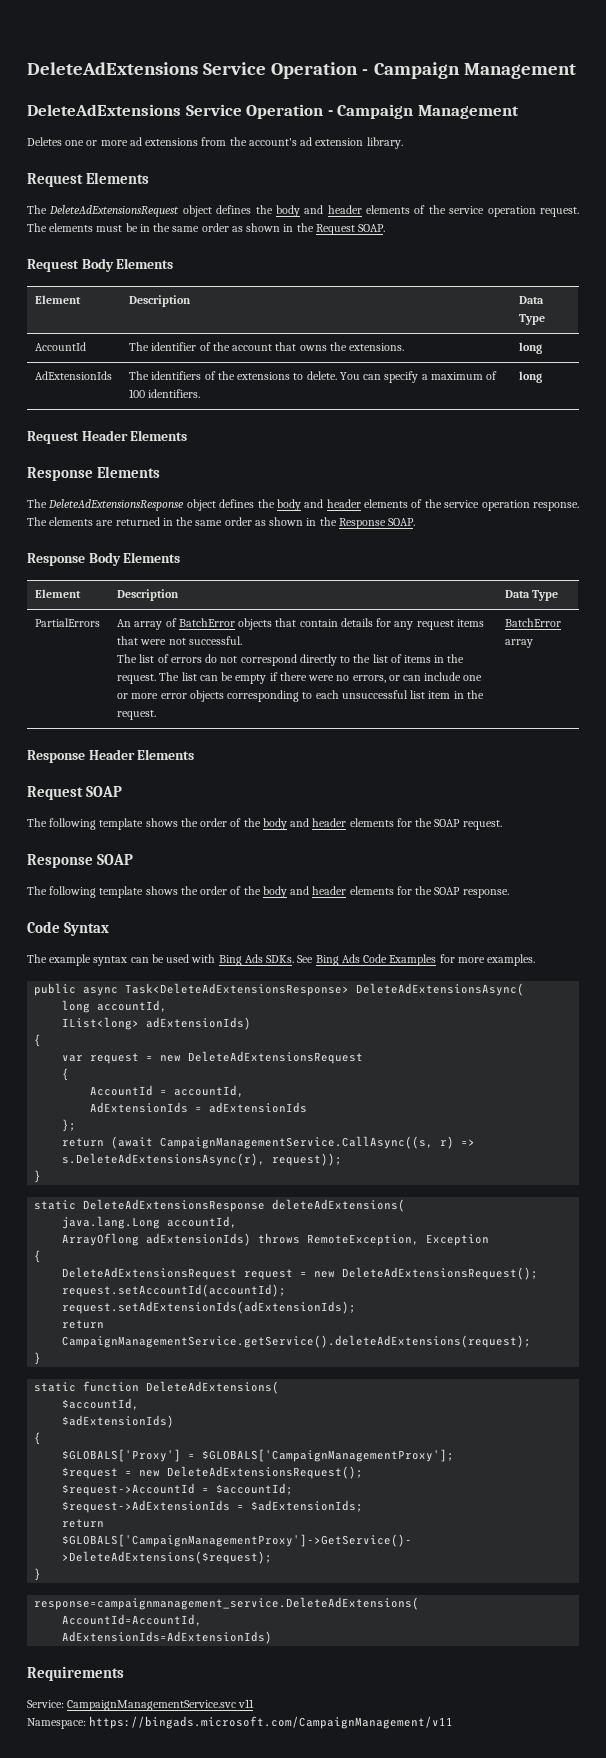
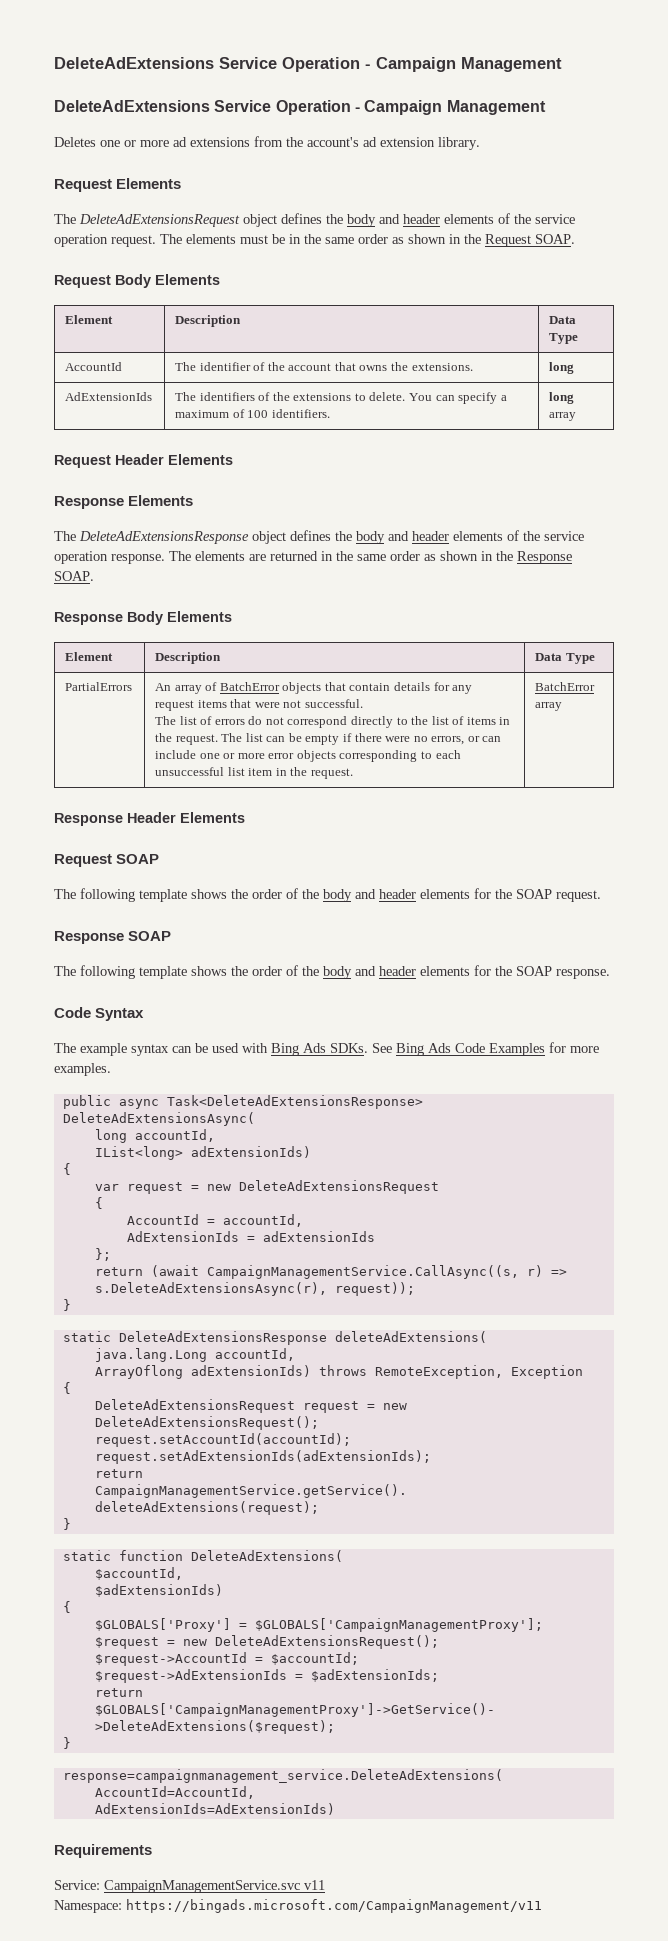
- AdExtensionIds | The identifiers of the extensions to delete. You can specify a maximum of 100 identifiers. | long
+ AdExtensionIds | The identifiers of the extensions to delete. You can specify a maximum of 100 identifiers. | long array

